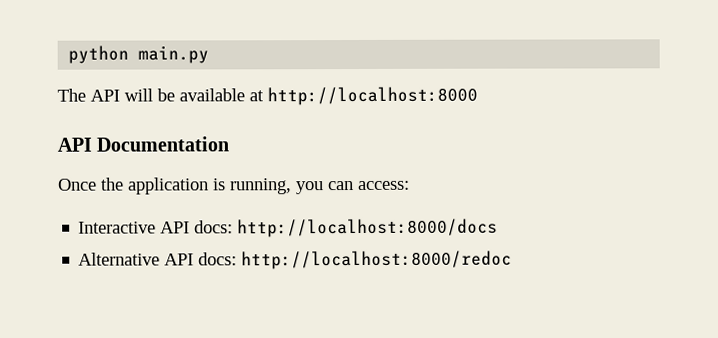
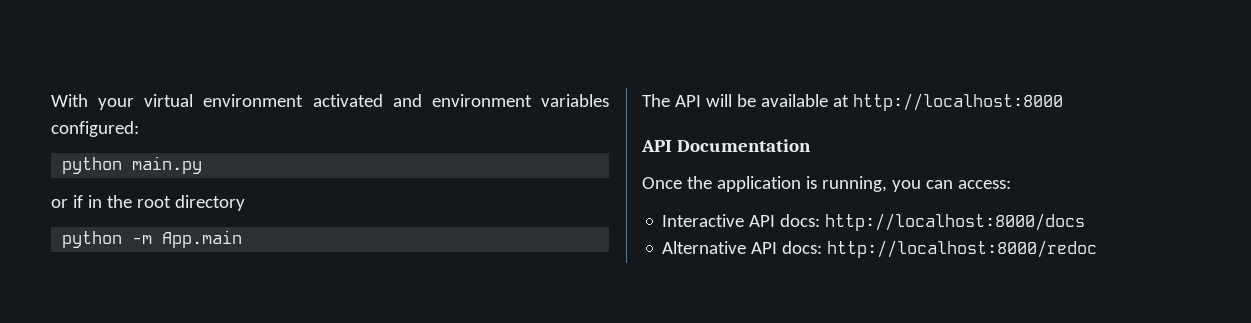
+ With your virtual environment activated and environment variables configured:
  python main.py
+ or if in the root directory
+ python -m App.main

